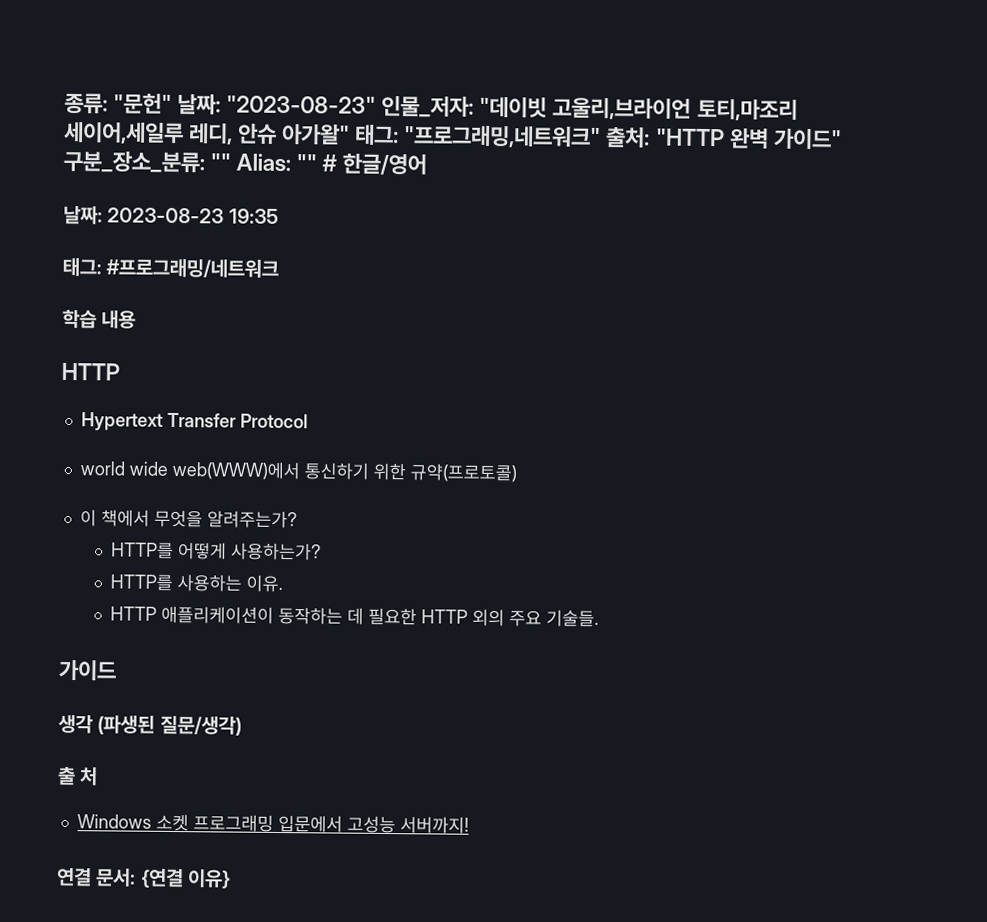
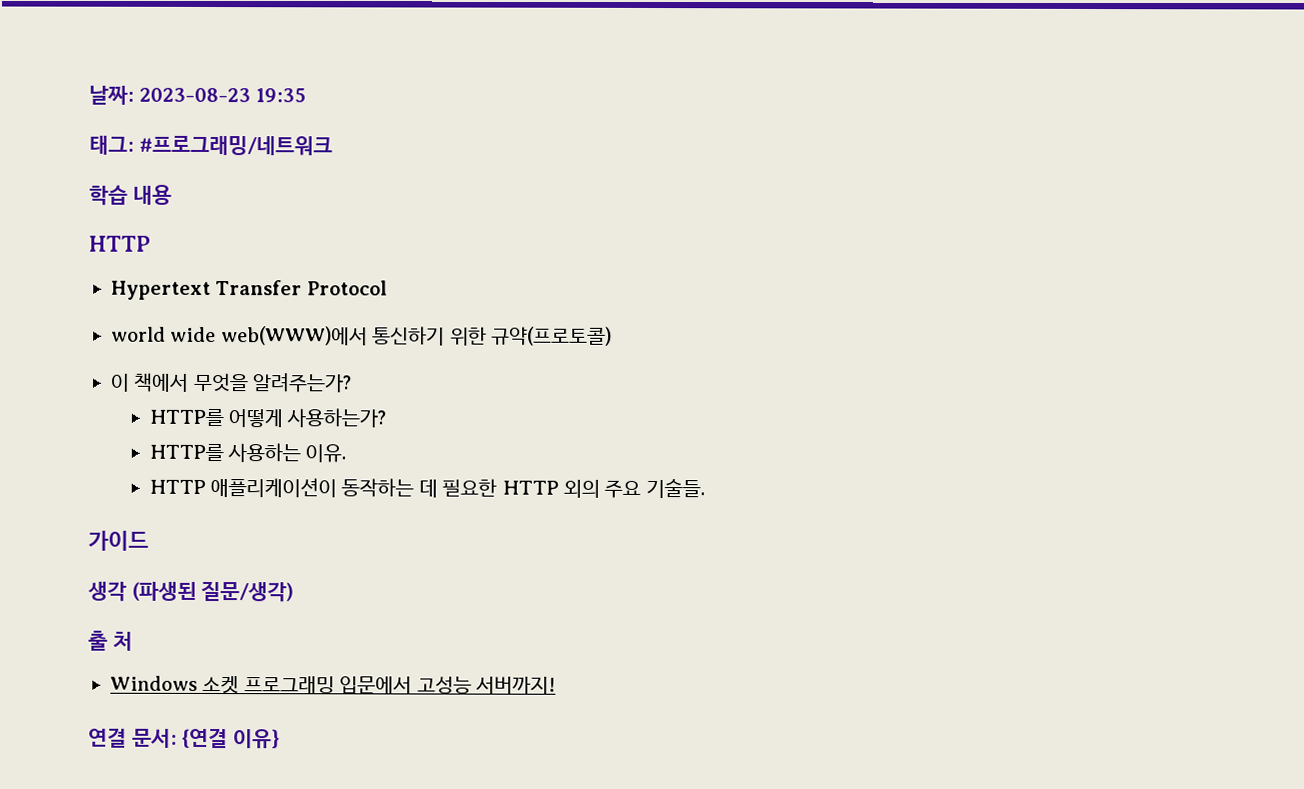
- 종류: "문헌" 날짜: "2023-08-23" 인물_저자: "데이빗 고울리,브라이언 토티,마조리 세이어,세일루 레디, 안슈 아가왈" 태그: "프로그래밍,네트워크" 출처: "HTTP 완벽 가이드" 구분_장소_분류: "" Alias: "" # 한글/영어

